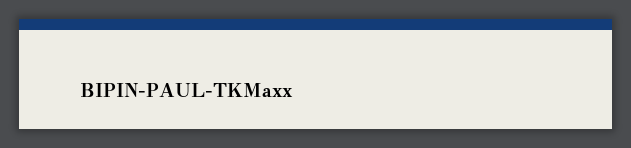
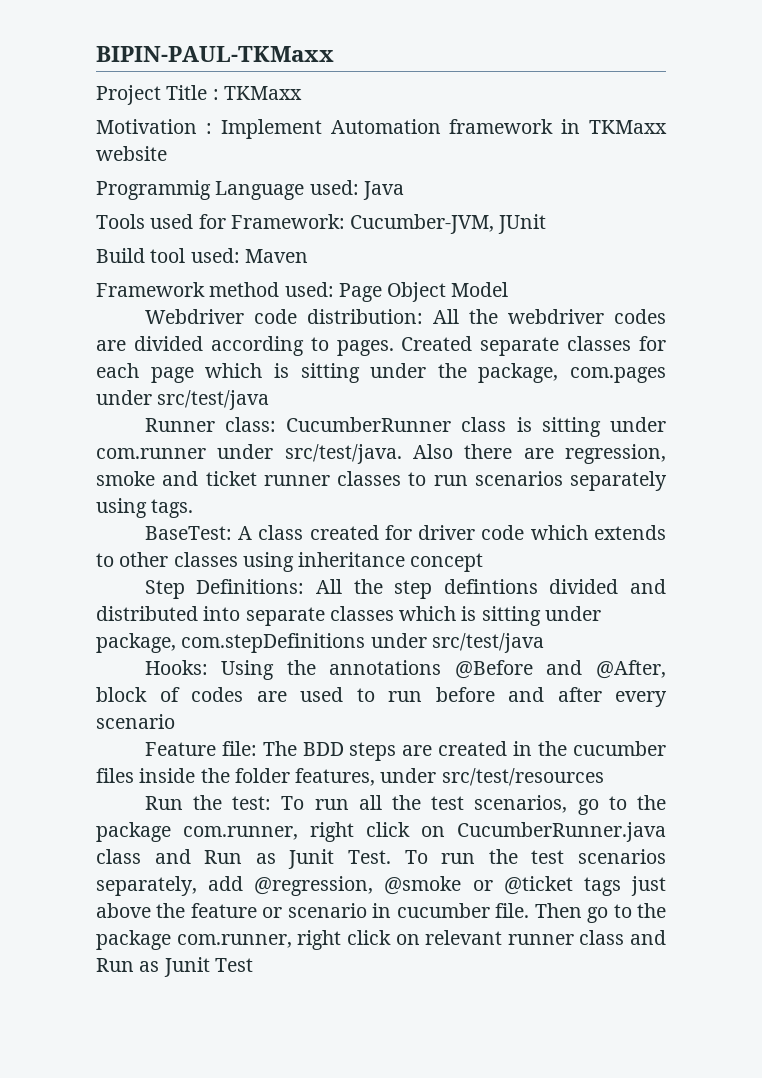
+ Project Title : TKMaxx
+ Motivation : Implement Automation framework in TKMaxx website
+ Programmig Language used: Java
+ Tools used for Framework: Cucumber-JVM, JUnit
+ Build tool used: Maven
+ Framework method used: Page Object Model
+ Webdriver code distribution: All the webdriver codes are divided according to pages. Created separate classes for each page which is sitting under the package, com.pages under src/test/java
+ Runner class: CucumberRunner class is sitting under com.runner under src/test/java. Also there are regression, smoke and ticket runner classes to run scenarios separately using tags.
+ BaseTest: A class created for driver code which extends to other classes using inheritance concept
+ Step Definitions: All the step defintions divided and distributed into separate classes which is sitting under package, com.stepDefinitions under src/test/java
+ Hooks: Using the annotations @Before and @After, block of codes are used to run before and after every scenario
+ Feature file: The BDD steps are created in the cucumber files inside the folder features, under src/test/resources
+ Run the test: To run all the test scenarios, go to the package com.runner, right click on CucumberRunner.java class and Run as Junit Test. To run the test scenarios separately, add @regression, @smoke or @ticket tags just above the feature or scenario in cucumber file. Then go to the package com.runner, right click on relevant runner class and Run as Junit Test

